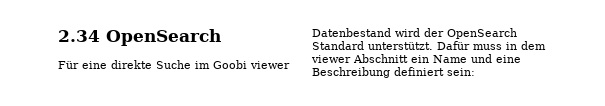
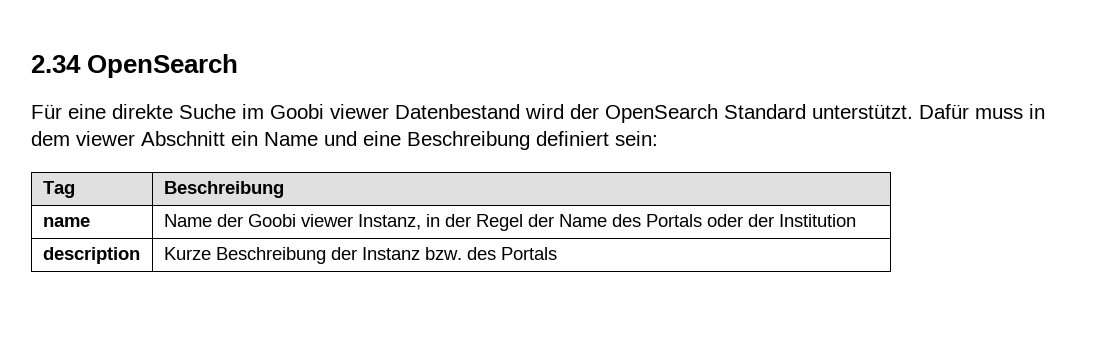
+ Tag | Beschreibung
+ name | Name der Goobi viewer Instanz, in der Regel der Name des Portals oder der Institution
+ description | Kurze Beschreibung der Instanz bzw. des Portals

